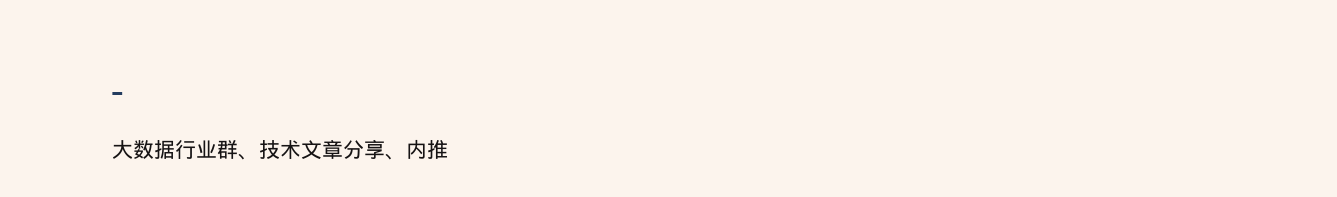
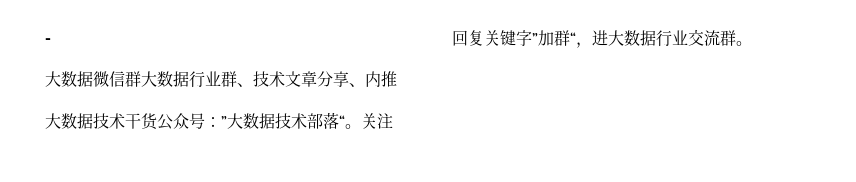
- 大数据行业群、技术文章分享、内推
+ 大数据微信群大数据行业群、技术文章分享、内推
+ 大数据技术干货公众号：”大数据技术部落“。关注回复关键字”加群“，进大数据行业交流群。

